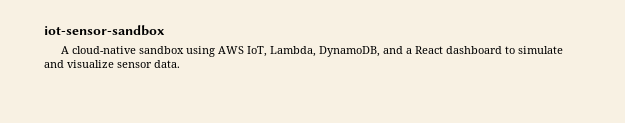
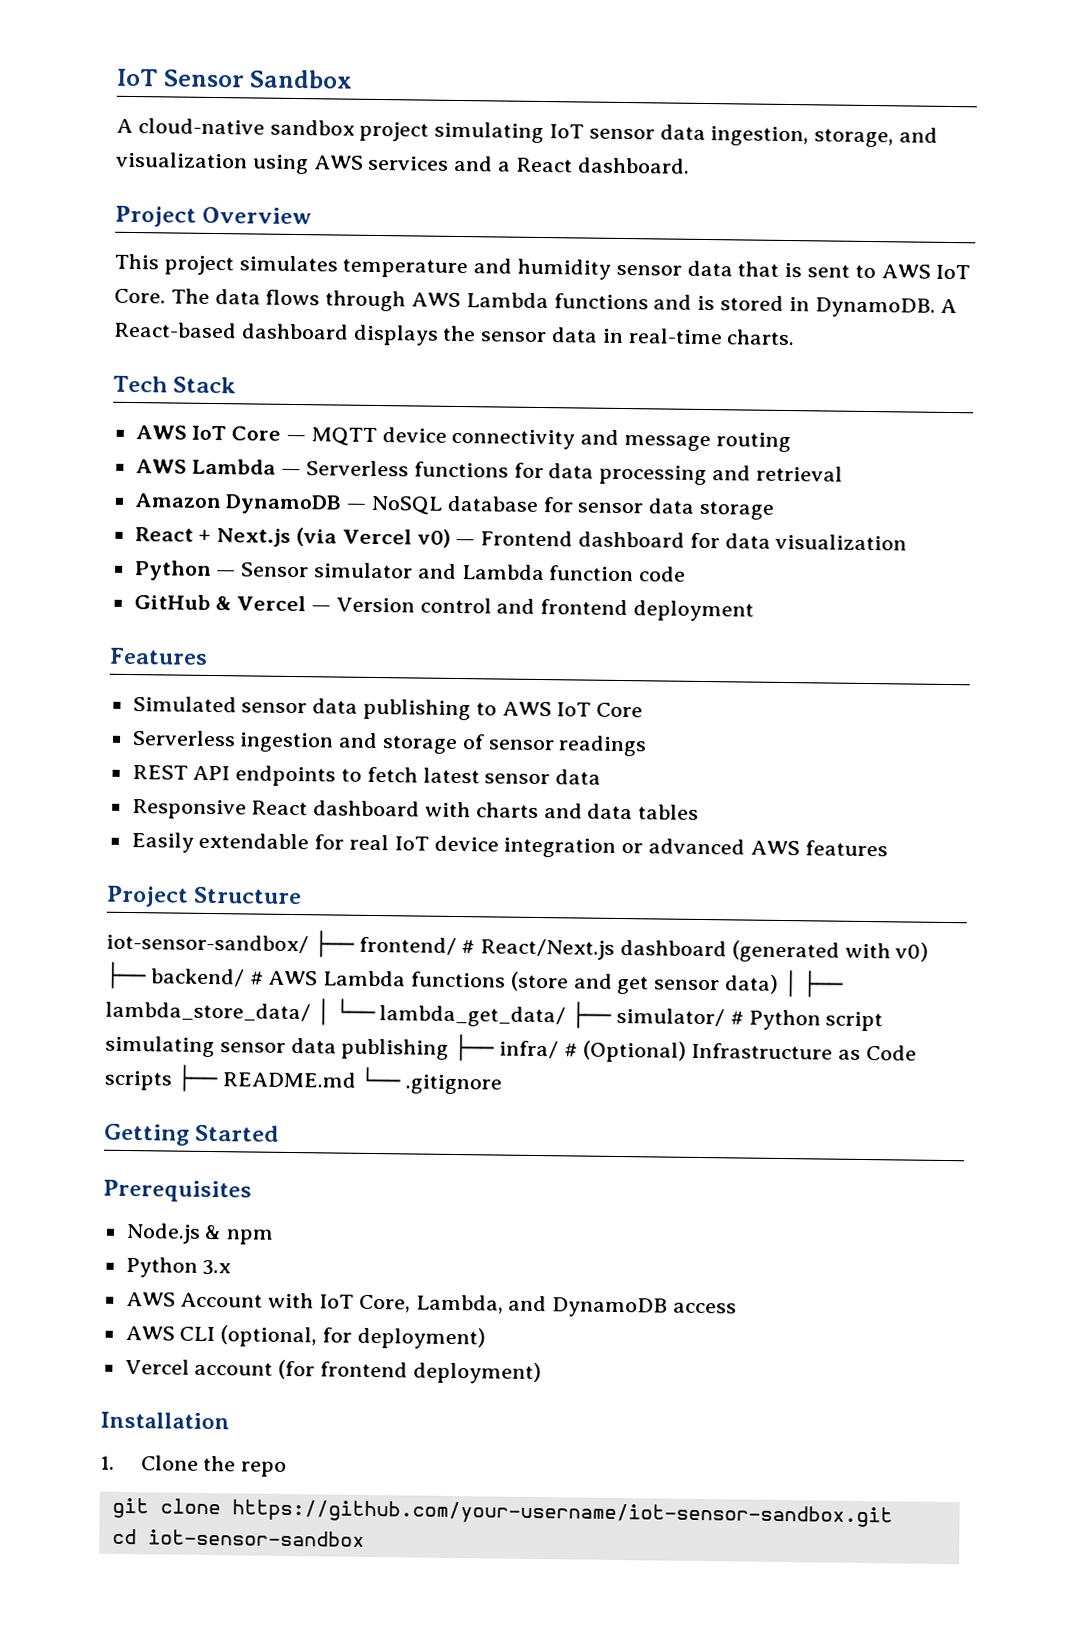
- iot-sensor-sandbox
+ IoT Sensor Sandbox
- A cloud-native sandbox using AWS IoT, Lambda, DynamoDB, and a React dashboard to simulate and visualize sensor data.
+ A cloud-native sandbox project simulating IoT sensor data ingestion, storage, and visualization using AWS services and a React dashboard.
+ Project Overview
+ This project simulates temperature and humidity sensor data that is sent to AWS IoT Core. The data flows through AWS Lambda functions and is stored in DynamoDB. A React-based dashboard displays the sensor data in real-time charts.
+ Tech Stack
+ AWS IoT Core — MQTT device connectivity and message routing
+ AWS Lambda — Serverless functions for data processing and retrieval
+ Amazon DynamoDB — NoSQL database for sensor data storage
+ React + Next.js (via Vercel v0) — Frontend dashboard for data visualization
+ Python — Sensor simulator and Lambda function code
+ GitHub & Vercel — Version control and frontend deployment
+ Features
+ Simulated sensor data publishing to AWS IoT Core
+ Serverless ingestion and storage of sensor readings
+ REST API endpoints to fetch latest sensor data
+ Responsive React dashboard with charts and data tables
+ Easily extendable for real IoT device integration or advanced AWS features
+ Project Structure
+ iot-sensor-sandbox/ ├── frontend/ # React/Next.js dashboard (generated with v0) ├── backend/ # AWS Lambda functions (store and get sensor data) │ ├── lambda_store_data/ │ └── lambda_get_data/ ├── simulator/ # Python script simulating sensor data publishing ├── infra/ # (Optional) Infrastructure as Code scripts ├── README.md └── .gitignore
+ Getting Started
+ Prerequisites
+ Node.js & npm
+ Python 3.x
+ AWS Account with IoT Core, Lambda, and DynamoDB access
+ AWS CLI (optional, for deployment)
+ Vercel account (for frontend deployment)
+ Installation
+ 1. Clone the repo
+ git clone https://github.com/your-username/iot-sensor-sandbox.git
+ cd iot-sensor-sandbox

